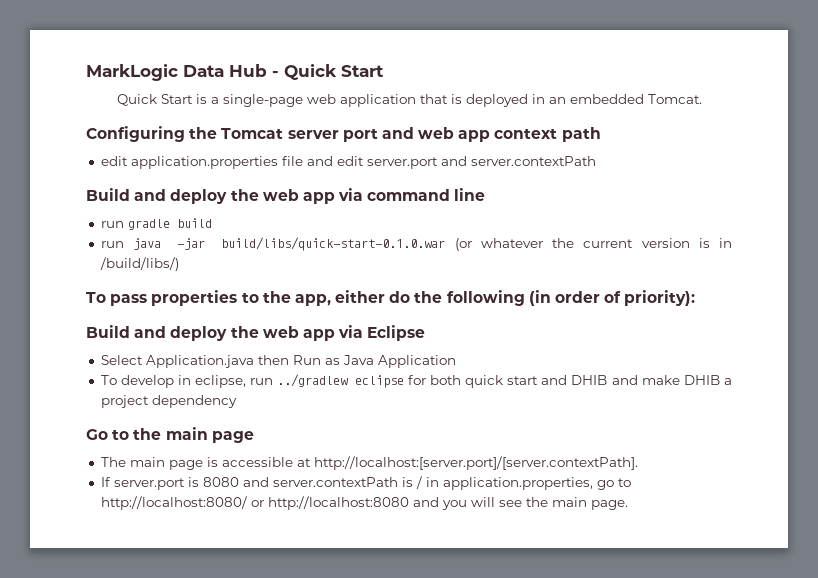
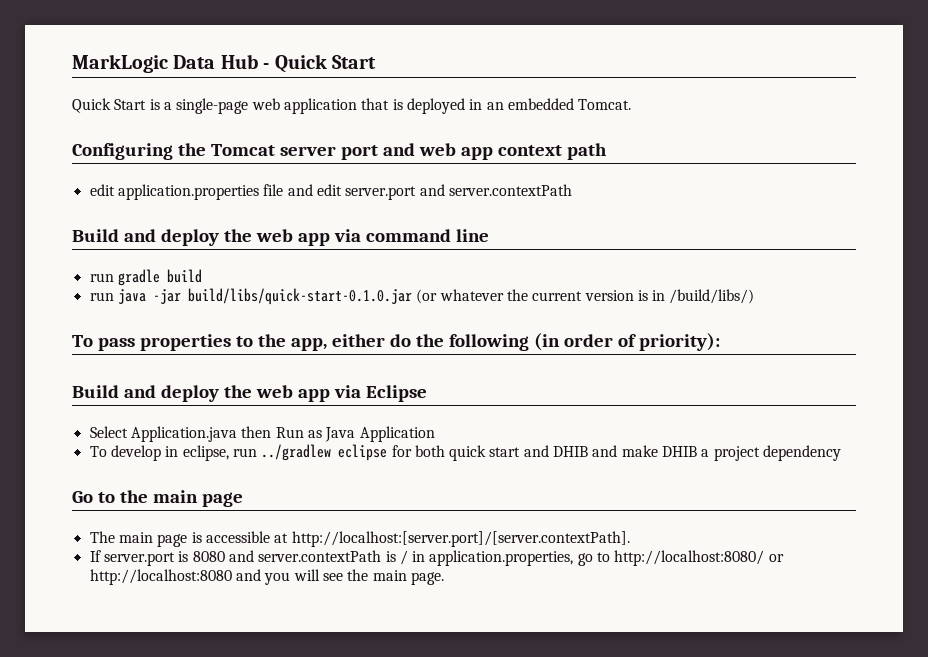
- run java -jar build/libs/quick-start-0.1.0.war (or whatever the current version is in /build/libs/)
+ run java -jar build/libs/quick-start-0.1.0.jar (or whatever the current version is in /build/libs/)

